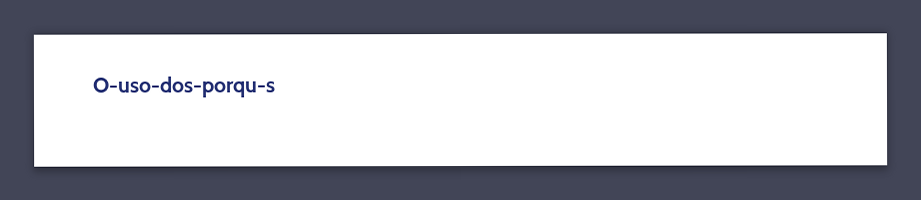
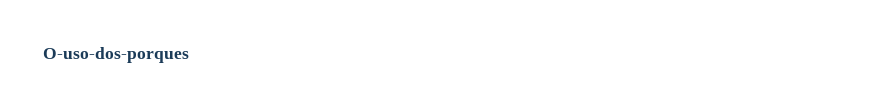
- O-uso-dos-porqu-s
+ O-uso-dos-porques

